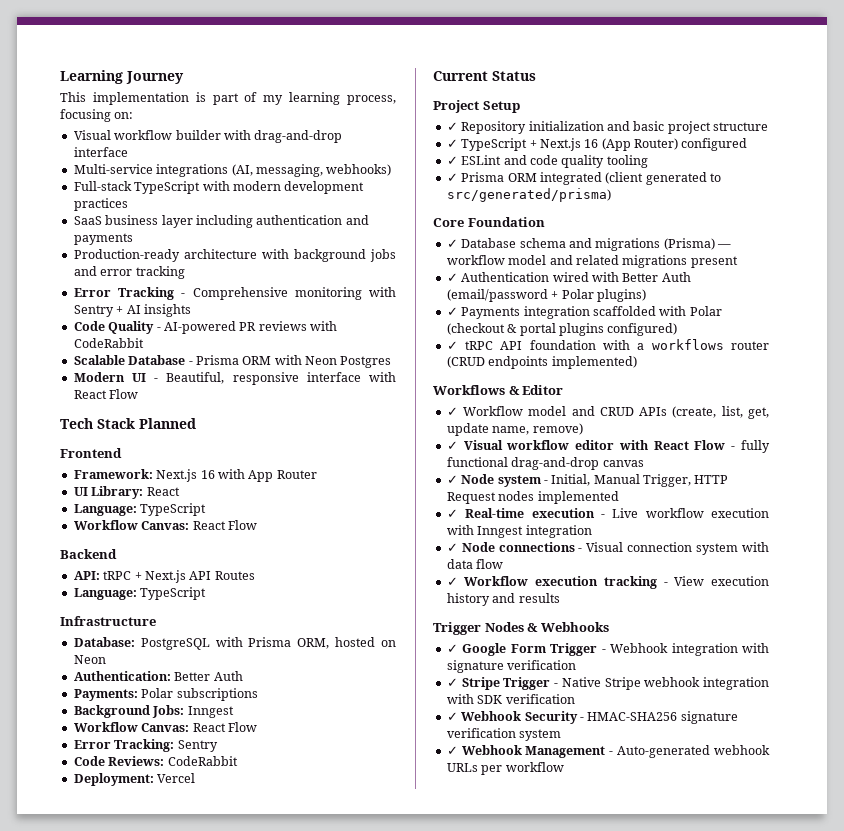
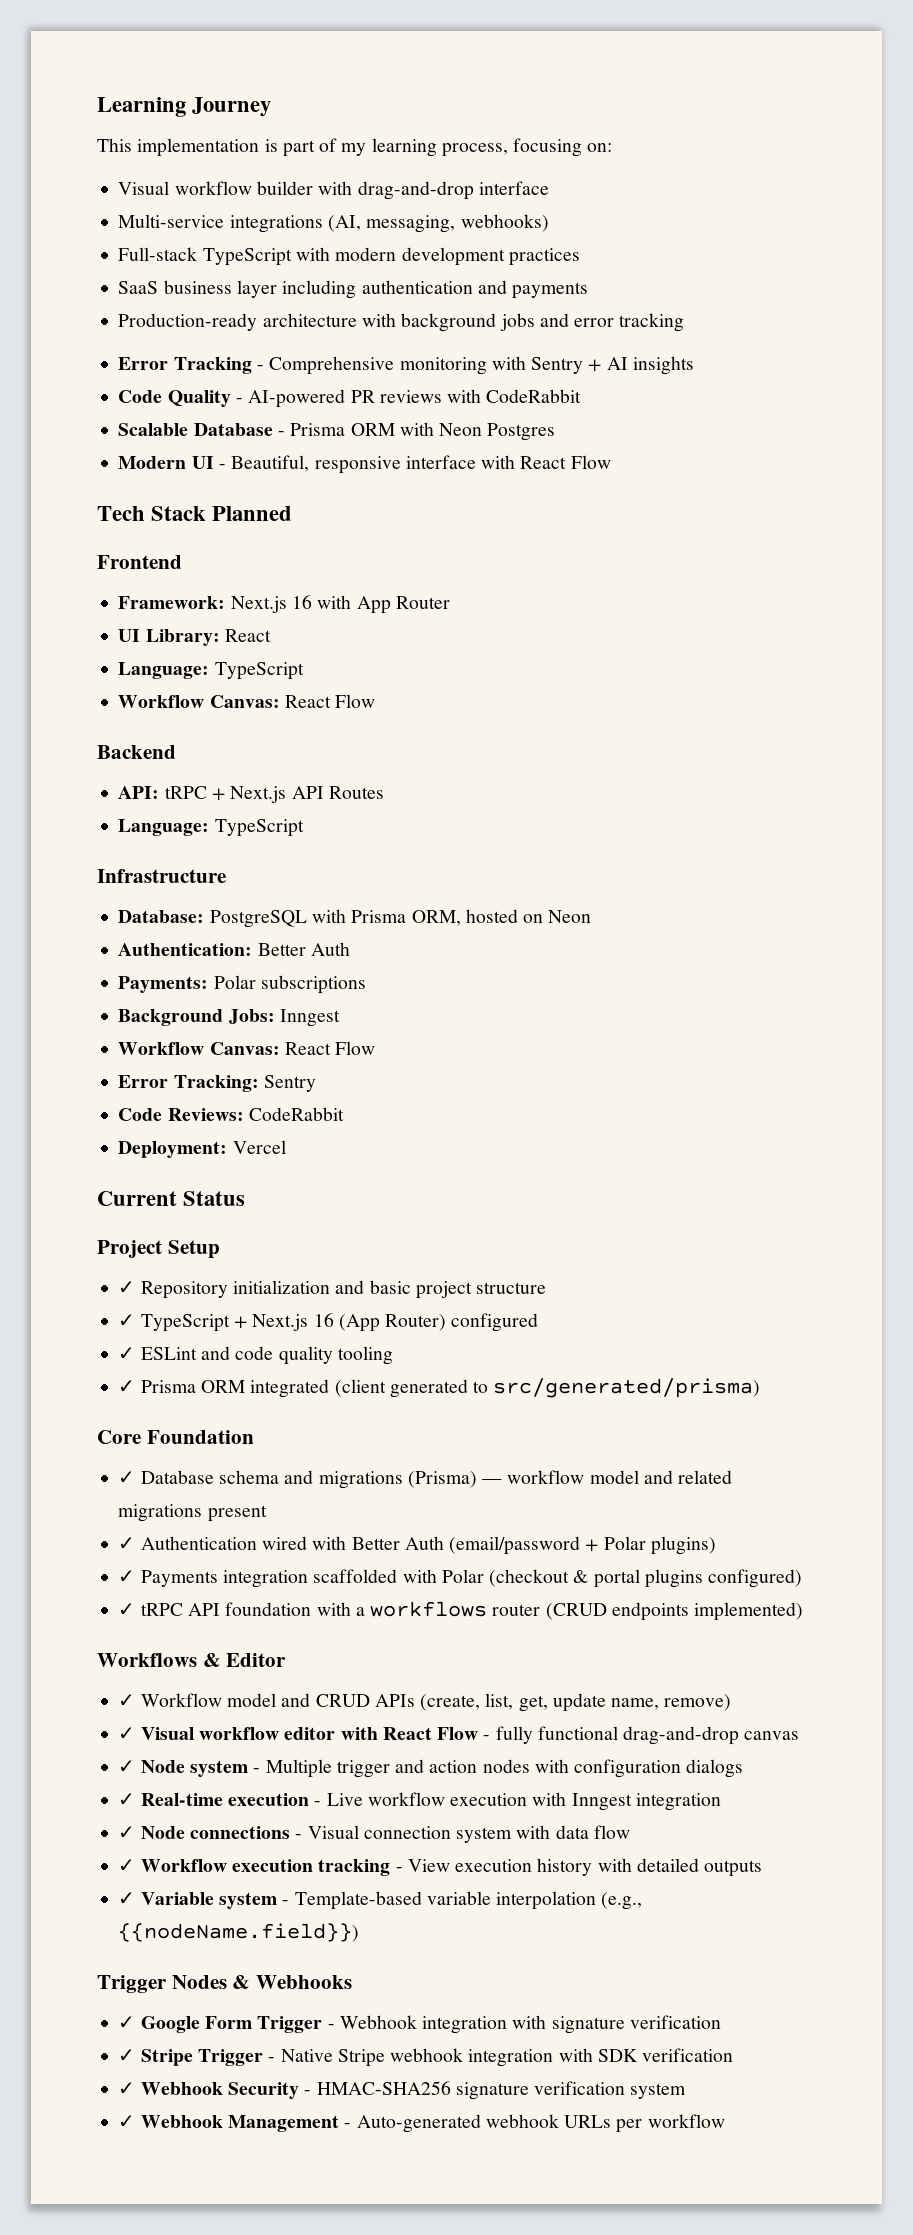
- ✓ Node system - Initial, Manual Trigger, HTTP Request nodes implemented
+ ✓ Node system - Multiple trigger and action nodes with configuration dialogs
- ✓ Workflow execution tracking - View execution history and results
+ ✓ Workflow execution tracking - View execution history with detailed outputs
+ ✓ Variable system - Template-based variable interpolation (e.g., {{nodeName.field}})

